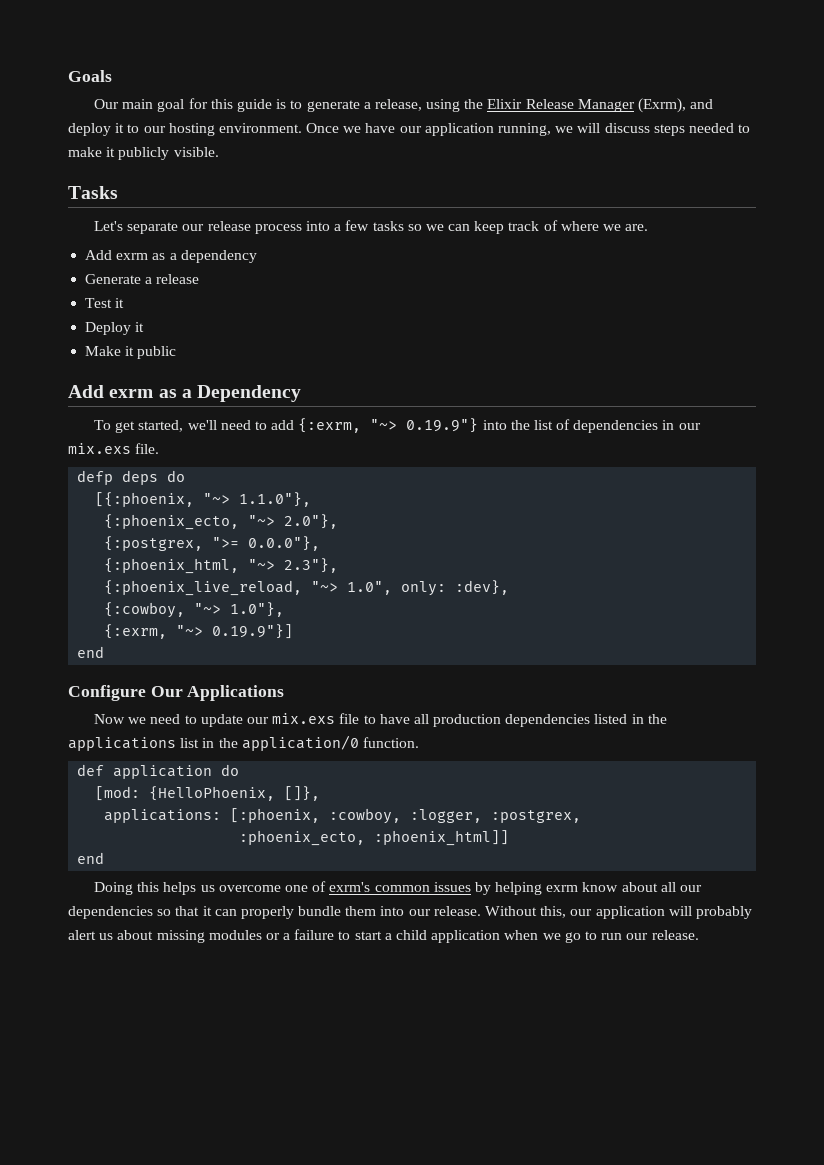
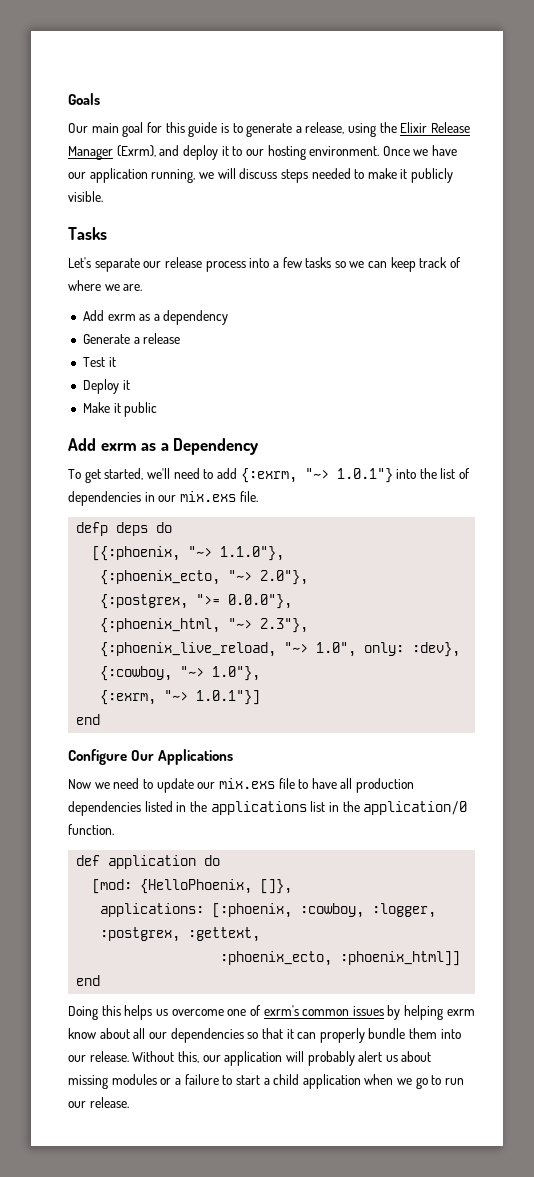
- To get started, we'll need to add {:exrm, "~> 0.19.9"} into the list of dependencies in our mix.exs file.
+ To get started, we'll need to add {:exrm, "~> 1.0.1"} into the list of dependencies in our mix.exs file.
- {:exrm, "~> 0.19.9"}]
+ {:exrm, "~> 1.0.1"}]
- applications: [:phoenix, :cowboy, :logger, :postgrex,
+ applications: [:phoenix, :cowboy, :logger, :postgrex, :gettext,

